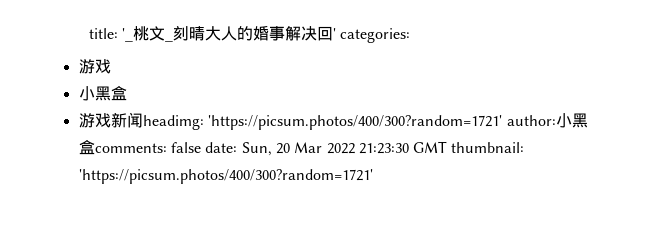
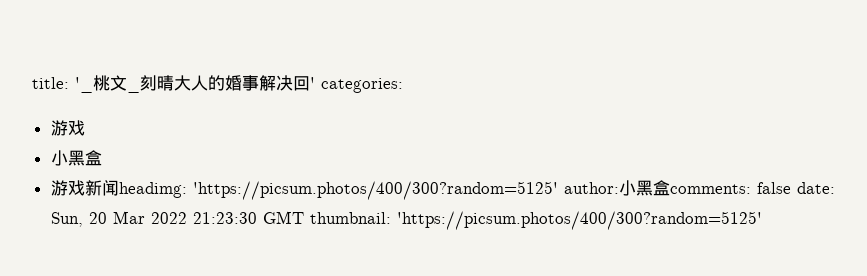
- 游戏新闻headimg: 'https://picsum.photos/400/300?random=1721' author:小黑盒comments: false date: Sun, 20 Mar 2022 21:23:30 GMT thumbnail: 'https://picsum.photos/400/300?random=1721'
+ 游戏新闻headimg: 'https://picsum.photos/400/300?random=5125' author:小黑盒comments: false date: Sun, 20 Mar 2022 21:23:30 GMT thumbnail: 'https://picsum.photos/400/300?random=5125'

